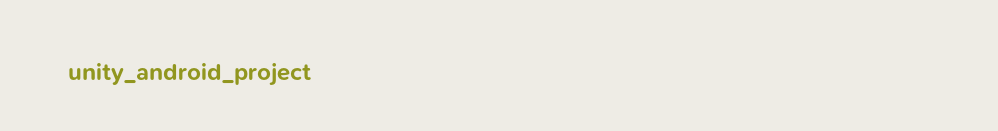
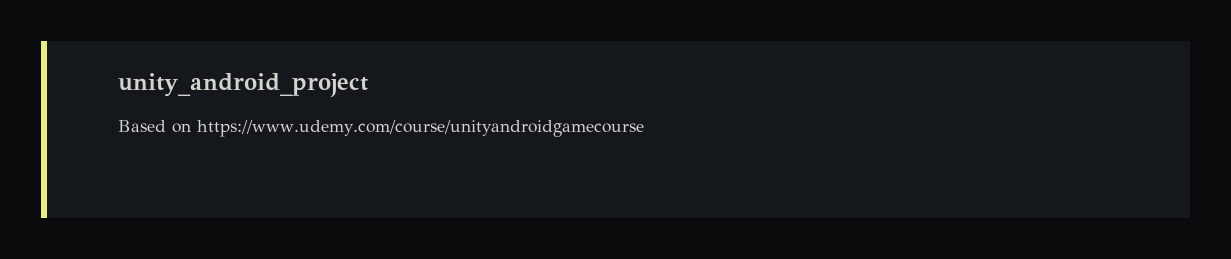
+ Based on https://www.udemy.com/course/unityandroidgamecourse

